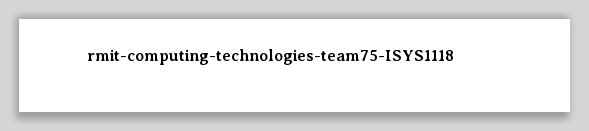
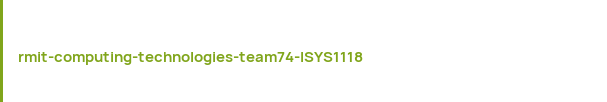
- rmit-computing-technologies-team75-ISYS1118
+ rmit-computing-technologies-team74-ISYS1118

